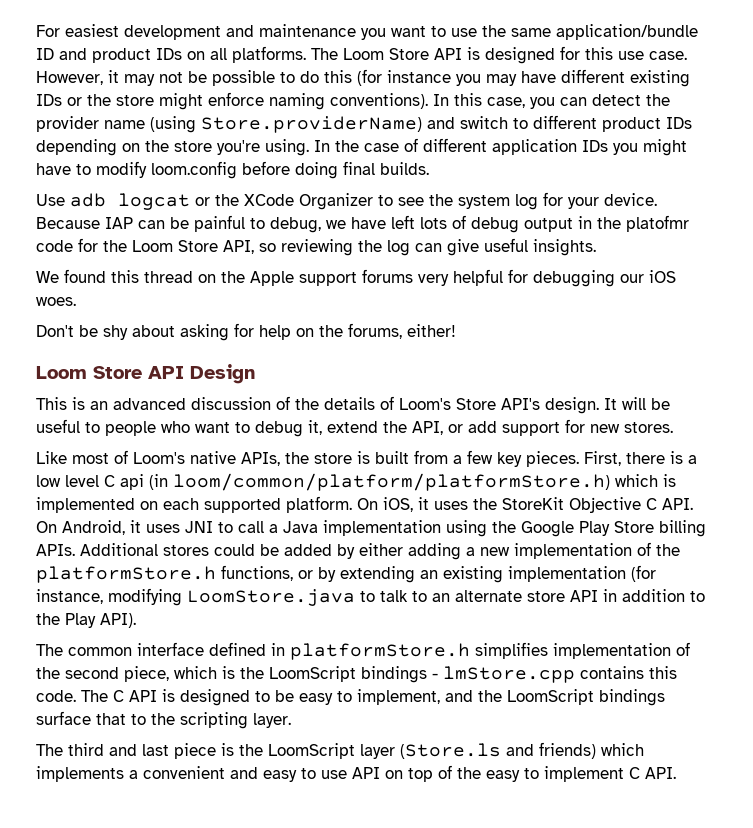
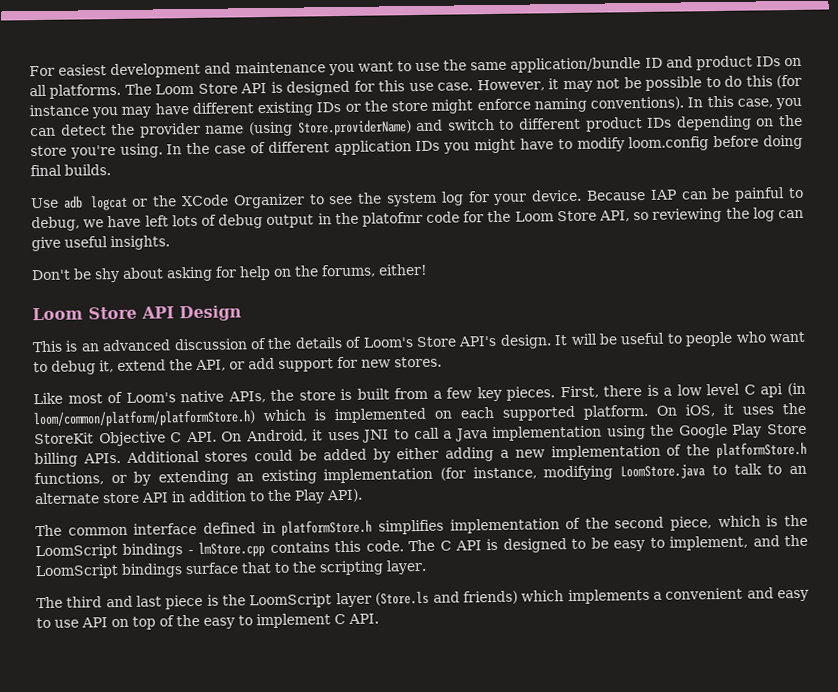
- We found this thread on the Apple support forums very helpful for debugging our iOS woes.

